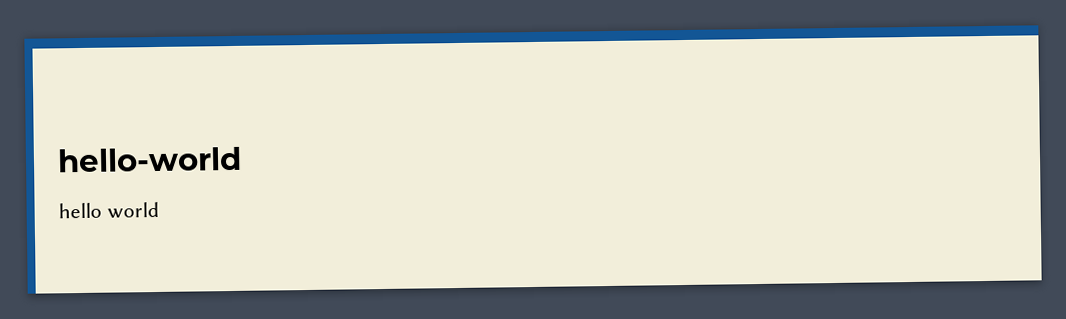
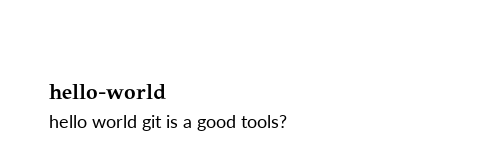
- hello world
+ hello world git is a good tools?

